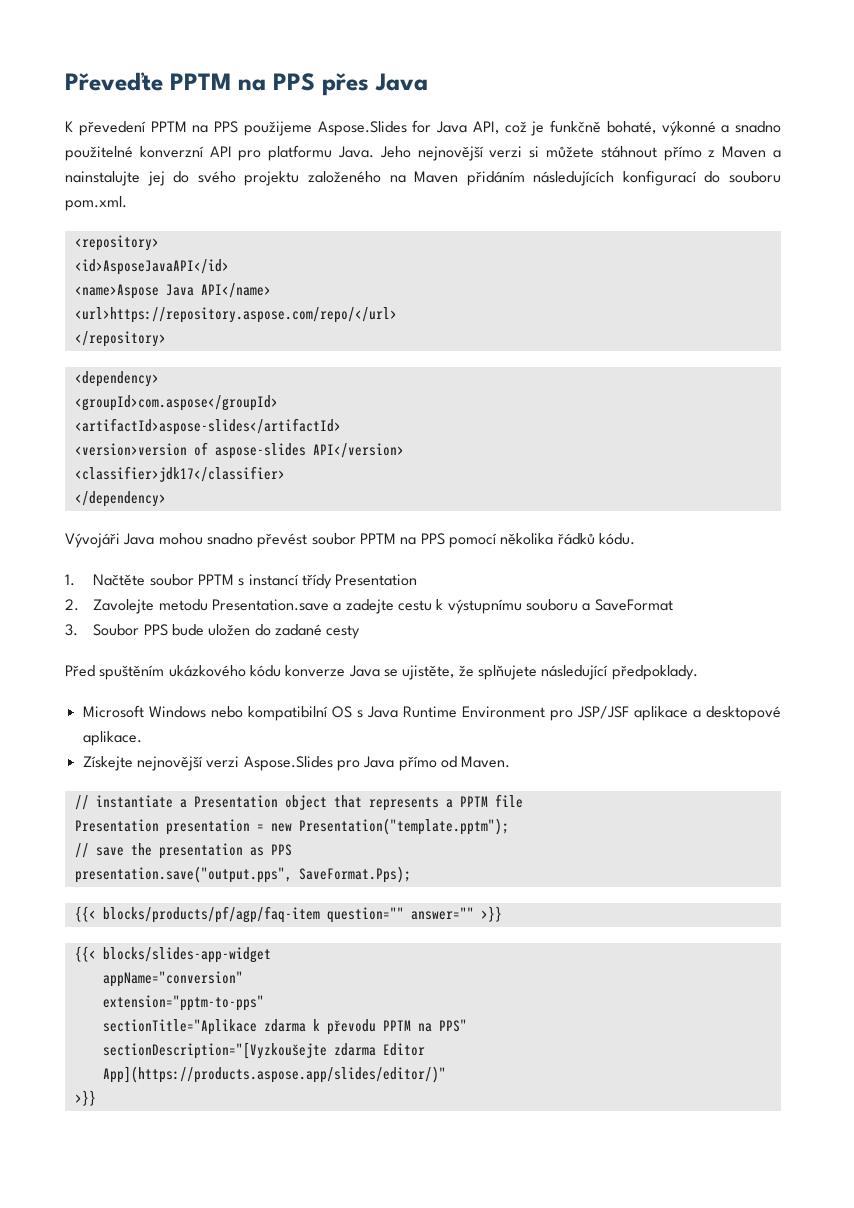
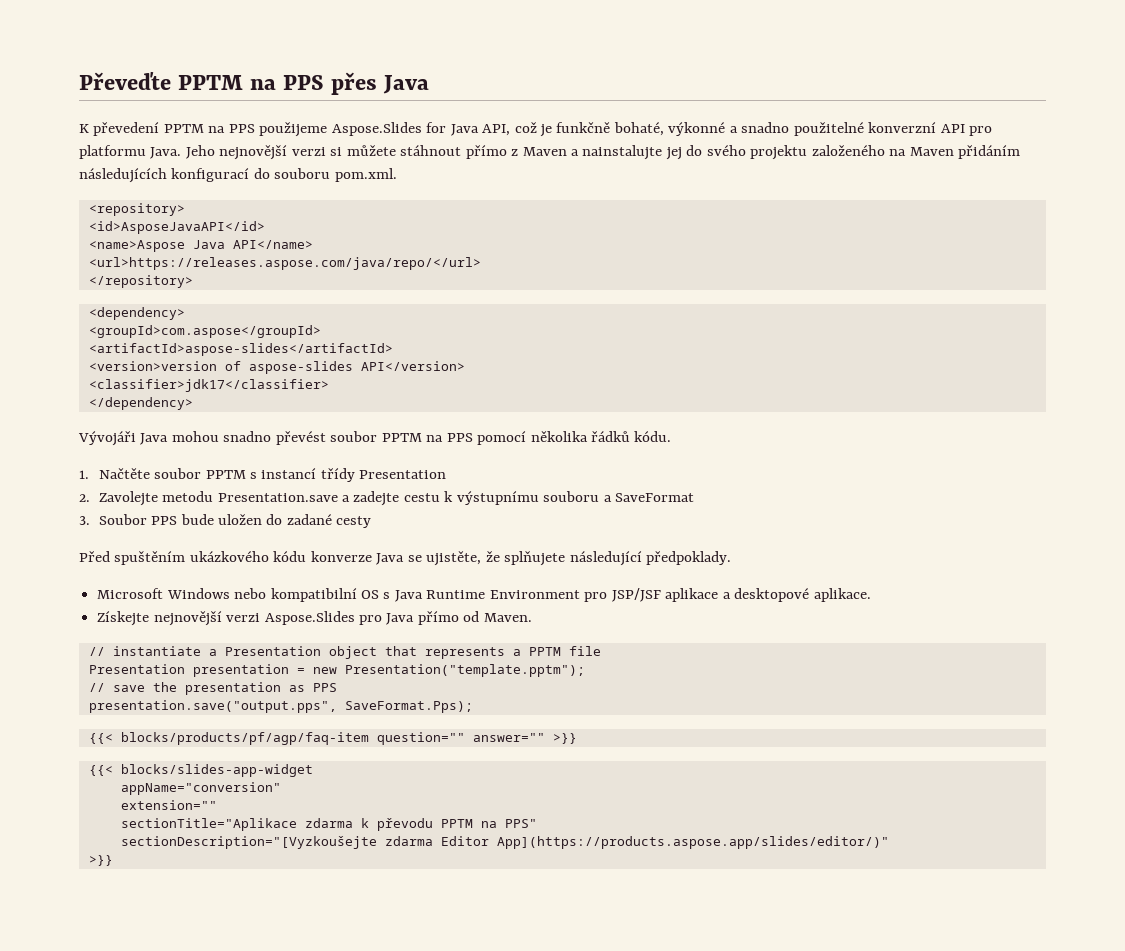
- <url>https://repository.aspose.com/repo/</url>
+ <url>https://releases.aspose.com/java/repo/</url>
- extension="pptm-to-pps"
+ extension=""

